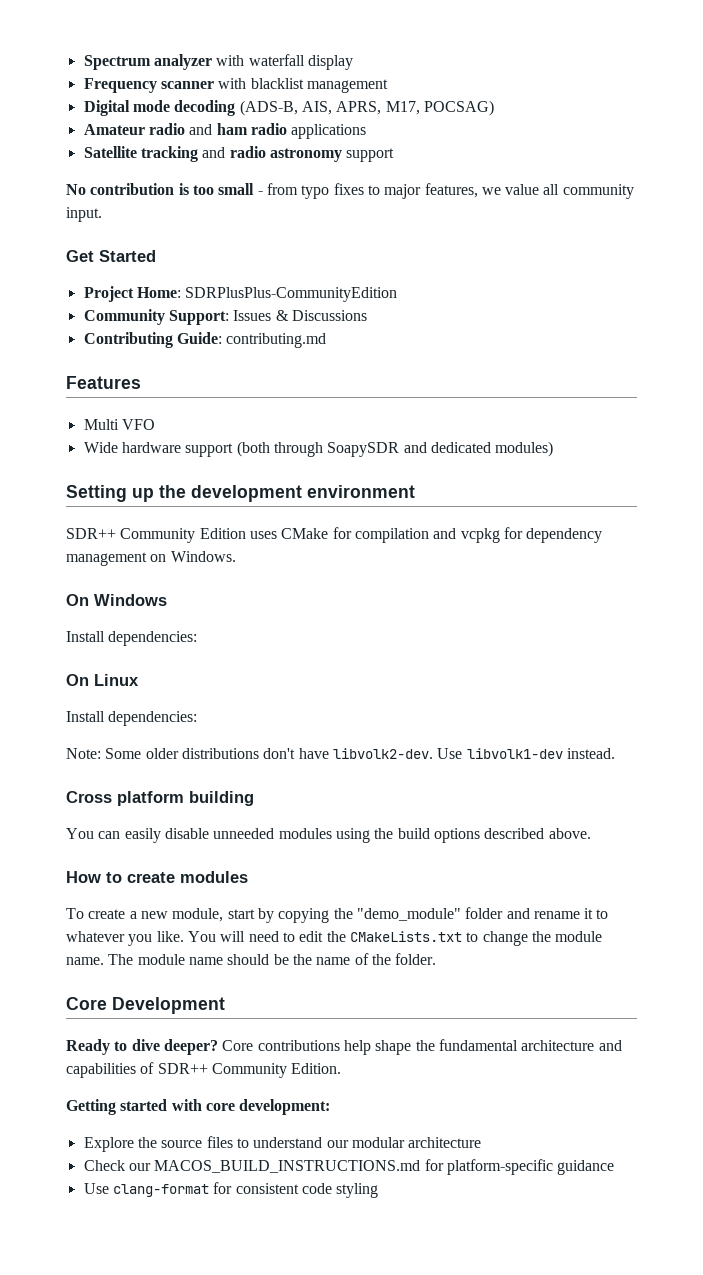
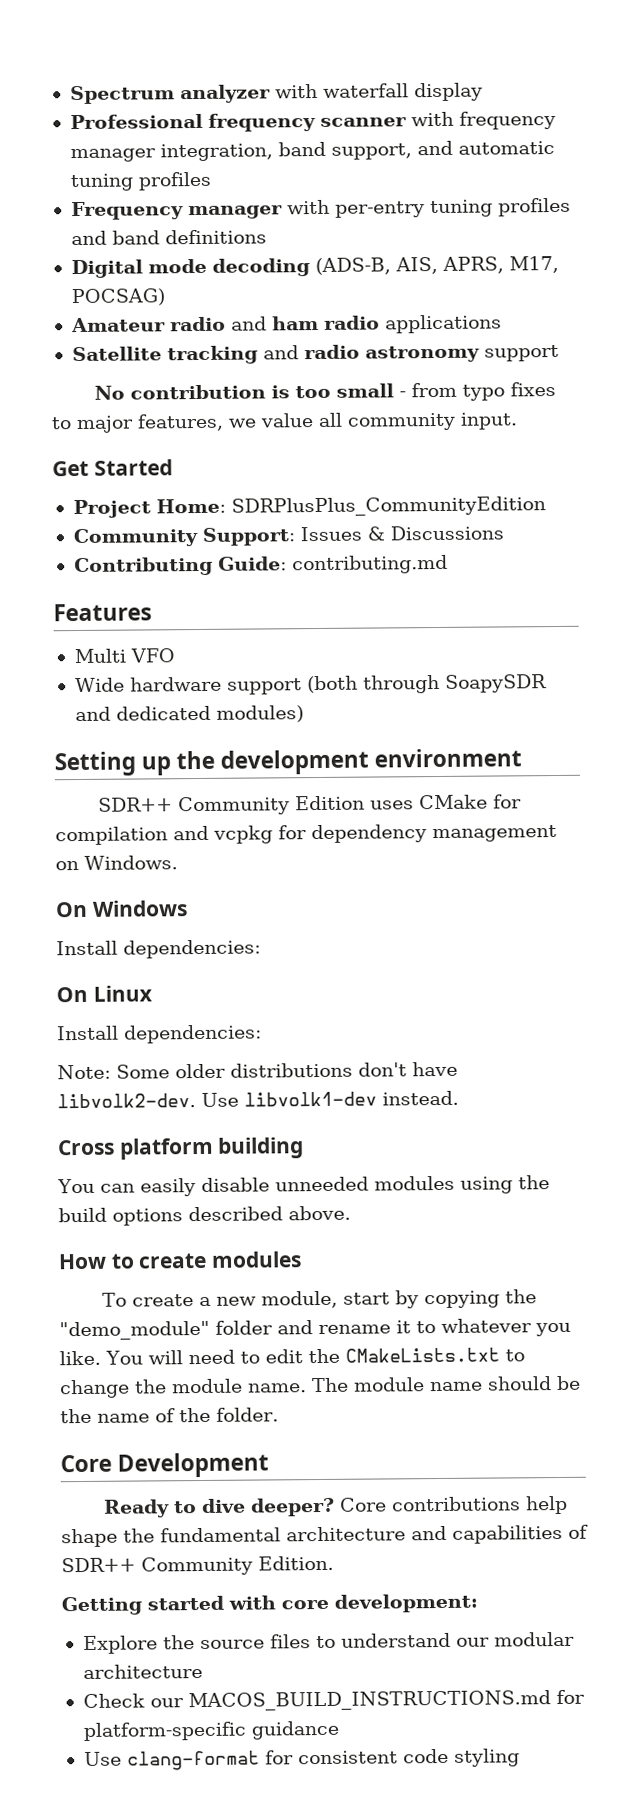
- Frequency scanner with blacklist management
+ Professional frequency scanner with frequency manager integration, band support, and automatic tuning profiles
+ Frequency manager with per-entry tuning profiles and band definitions
- Project Home: SDRPlusPlus-CommunityEdition
+ Project Home: SDRPlusPlus_CommunityEdition

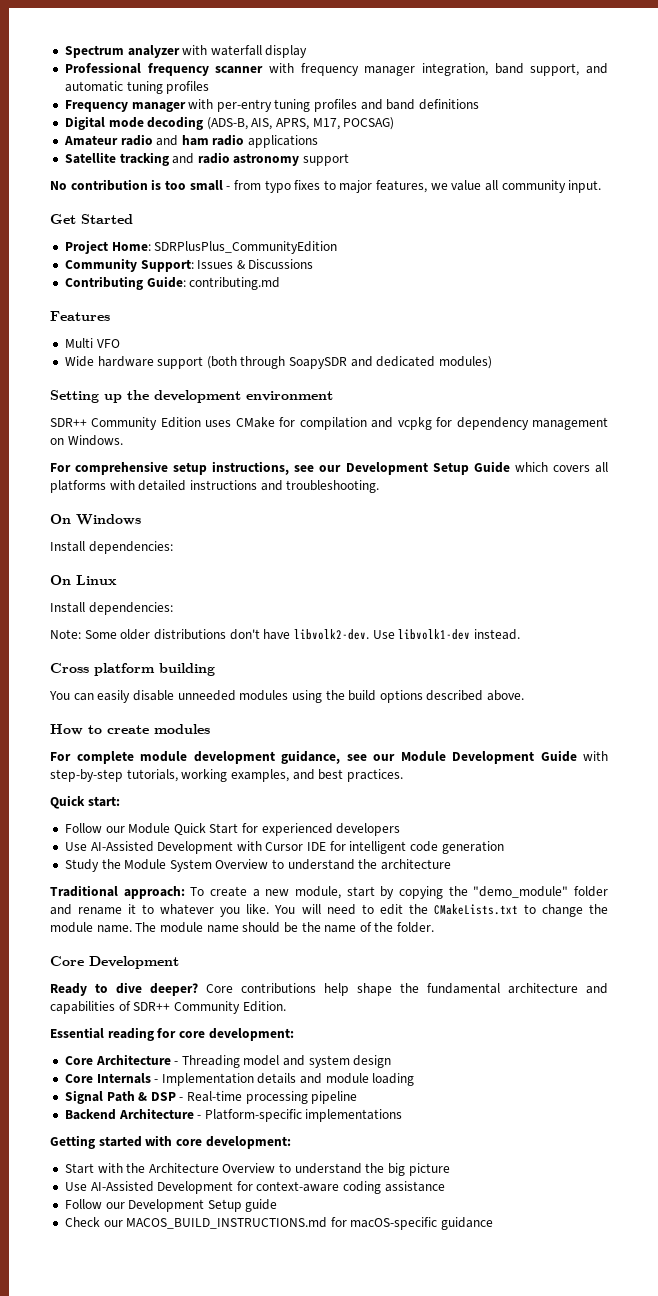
+ For comprehensive setup instructions, see our Development Setup Guide which covers all platforms with detailed instructions and troubleshooting.
- To create a new module, start by copying the "demo_module" folder and rename it to whatever you like.
+ For complete module development guidance, see our Module Development Guide with step-by-step tutorials, working examples, and best practices.
+ Quick start:
+ Follow our Module Quick Start for experienced developers
+ Use AI-Assisted Development with Cursor IDE for intelligent code generation
+ Study the Module System Overview to understand the architecture
+ Traditional approach: To create a new module, start by copying the "demo_module" folder and rename it to whatever you like.
+ Essential reading for core development:
+ Core Architecture - Threading model and system design
+ Core Internals - Implementation details and module loading
+ Signal Path & DSP - Real-time processing pipeline
+ Backend Architecture - Platform-specific implementations
- Explore the source files to understand our modular architecture
+ Start with the Architecture Overview to understand the big picture
+ Use AI-Assisted Development for context-aware coding assistance
+ Follow our Development Setup guide
- Check our MACOS_BUILD_INSTRUCTIONS.md for platform-specific guidance
+ Check our MACOS_BUILD_INSTRUCTIONS.md for macOS-specific guidance
- Use clang-format for consistent code styling

